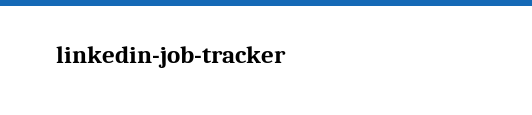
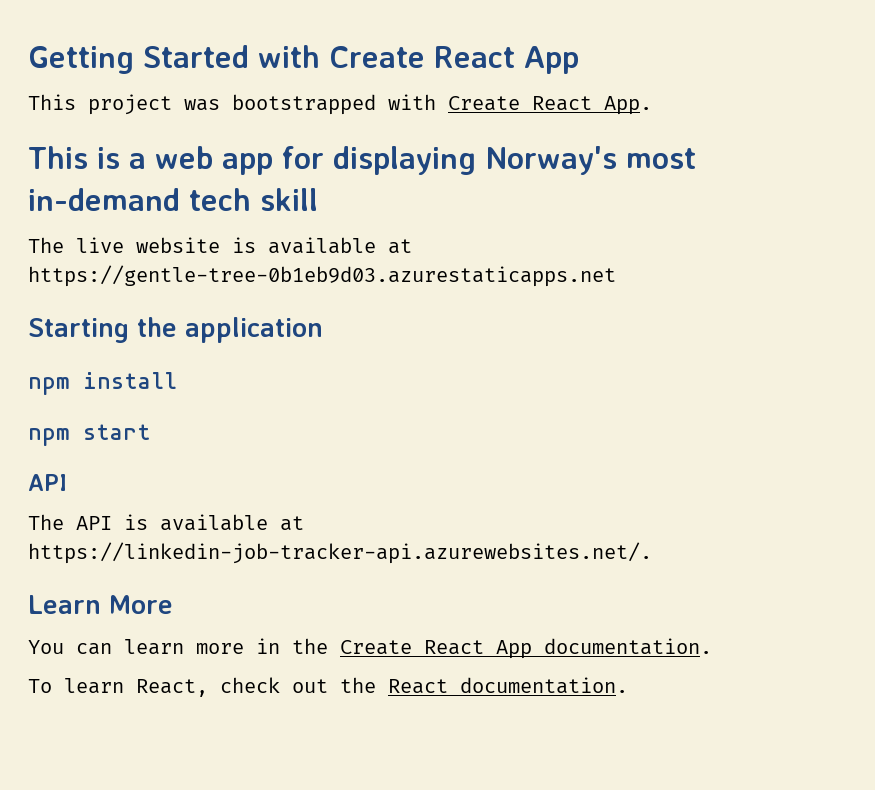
- linkedin-job-tracker
+ Getting Started with Create React App
+ This project was bootstrapped with Create React App.
+ This is a web app for displaying Norway's most in-demand tech skill
+ The live website is available at https://gentle-tree-0b1eb9d03.azurestaticapps.net
+ Starting the application
+ npm install
+ npm start
+ API
+ The API is available at https://linkedin-job-tracker-api.azurewebsites.net/.
+ Learn More
+ You can learn more in the Create React App documentation.
+ To learn React, check out the React documentation.

